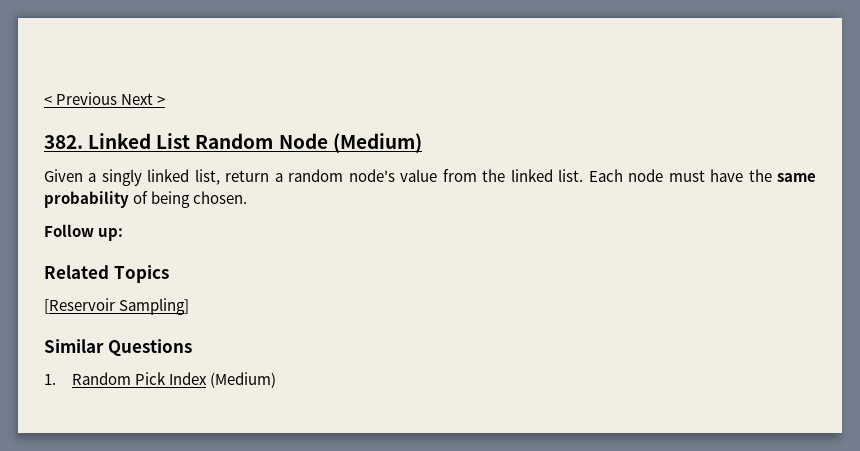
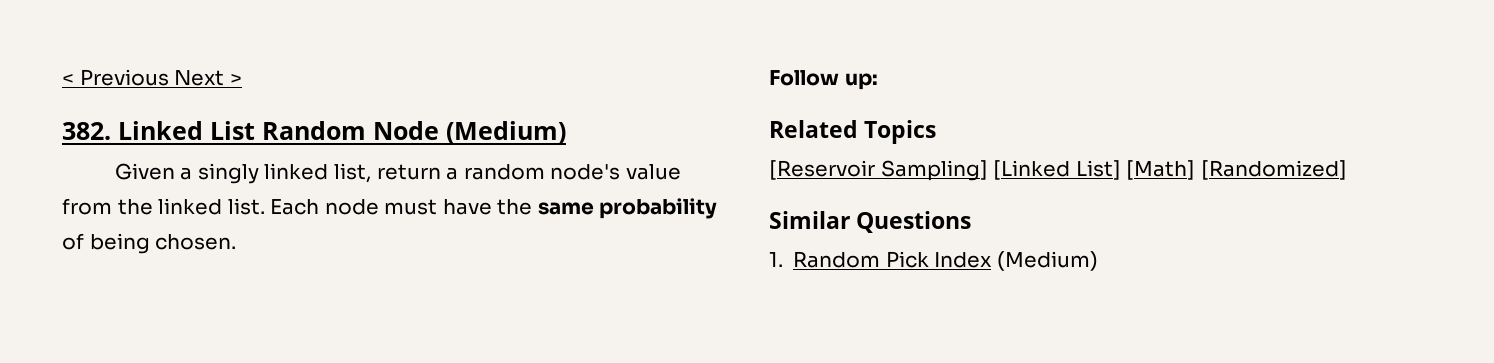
- [Reservoir Sampling]
+ [Reservoir Sampling] [Linked List] [Math] [Randomized]

